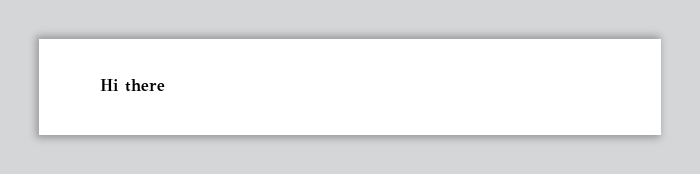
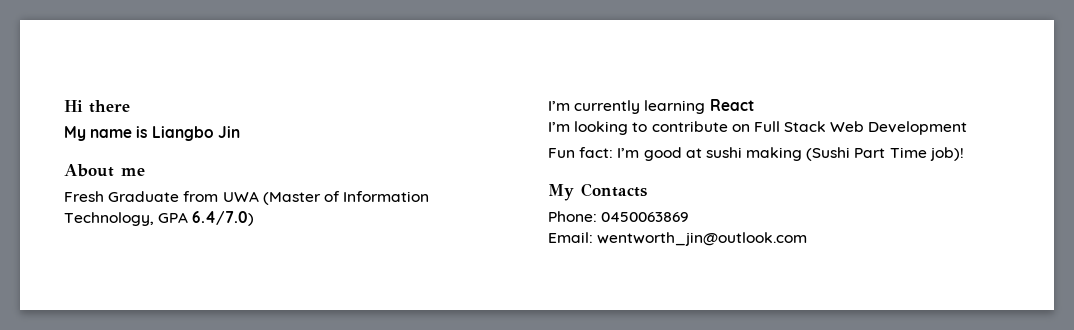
+ My name is Liangbo Jin
+ About me
+ Fresh Graduate from UWA (Master of Information Technology, GPA 6.4/7.0)
+ I’m currently learning React
+ I’m looking to contribute on Full Stack Web Development
+ Fun fact: I’m good at sushi making (Sushi Part Time job)!
+ My Contacts
+ Phone: 0450063869
+ Email: wentworth_jin@outlook.com

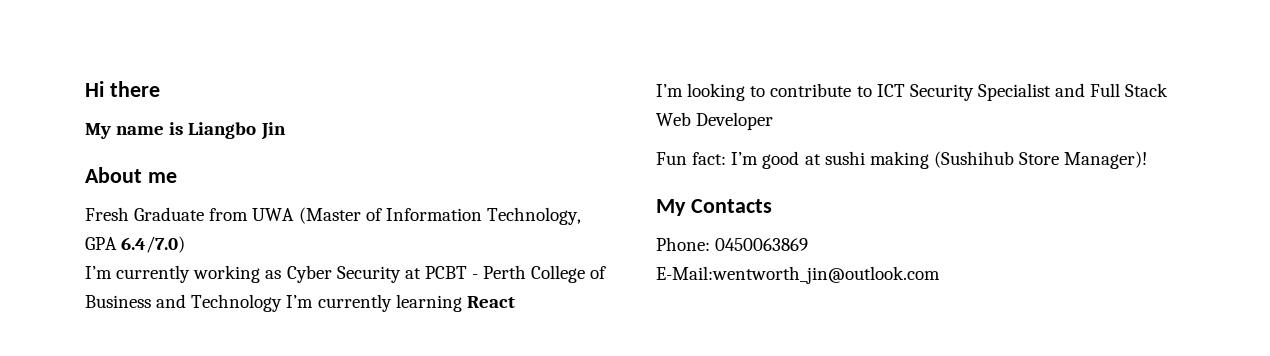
- I’m currently learning React
+ I’m currently working as Cyber Security at PCBT - Perth College of Business and Technology I’m currently learning React
- I’m looking to contribute on Full Stack Web Development
+ I’m looking to contribute to ICT Security Specialist and Full Stack Web Developer
- Fun fact: I’m good at sushi making (Sushi Part Time job)!
+ Fun fact: I’m good at sushi making (Sushihub Store Manager)!
- Email: wentworth_jin@outlook.com
+ E-Mail:wentworth_jin@outlook.com

